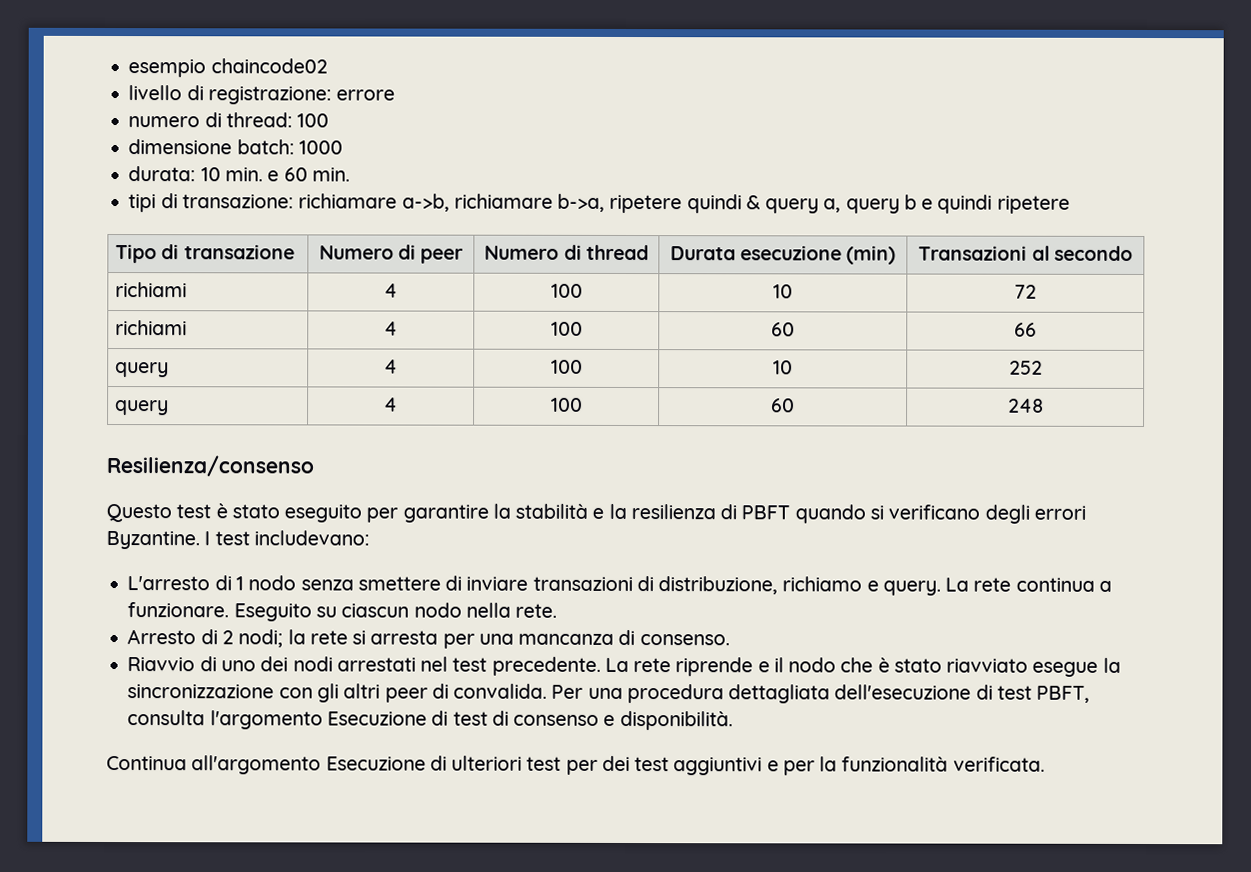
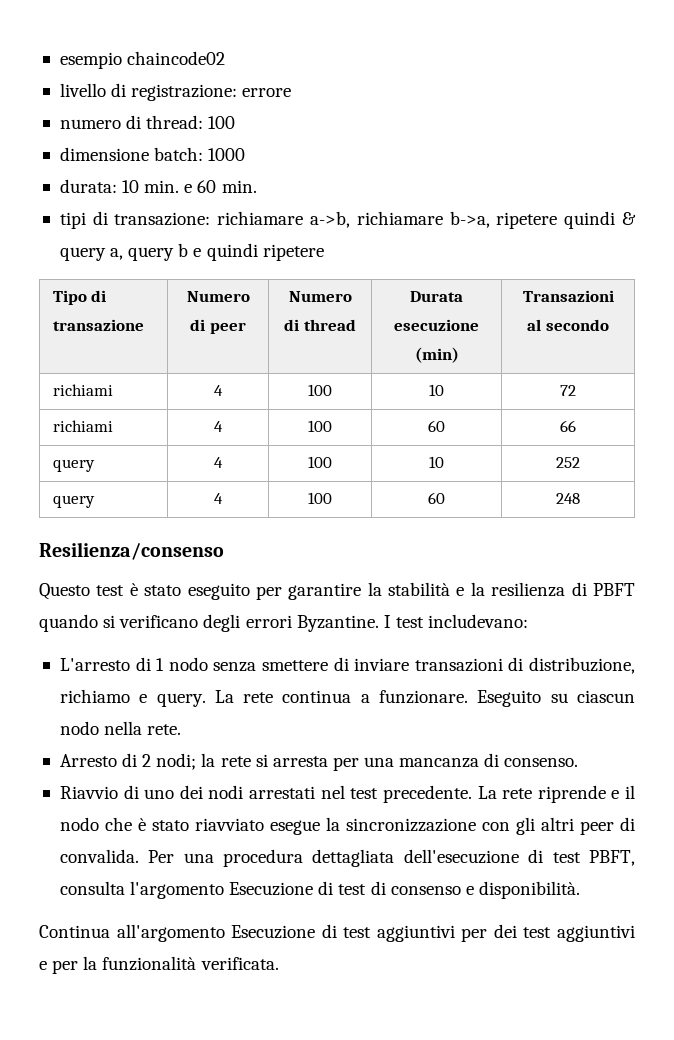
- Continua all'argomento Esecuzione di ulteriori test per dei test aggiuntivi e per la funzionalità verificata.
+ Continua all'argomento Esecuzione di test aggiuntivi per dei test aggiuntivi e per la funzionalità verificata.

